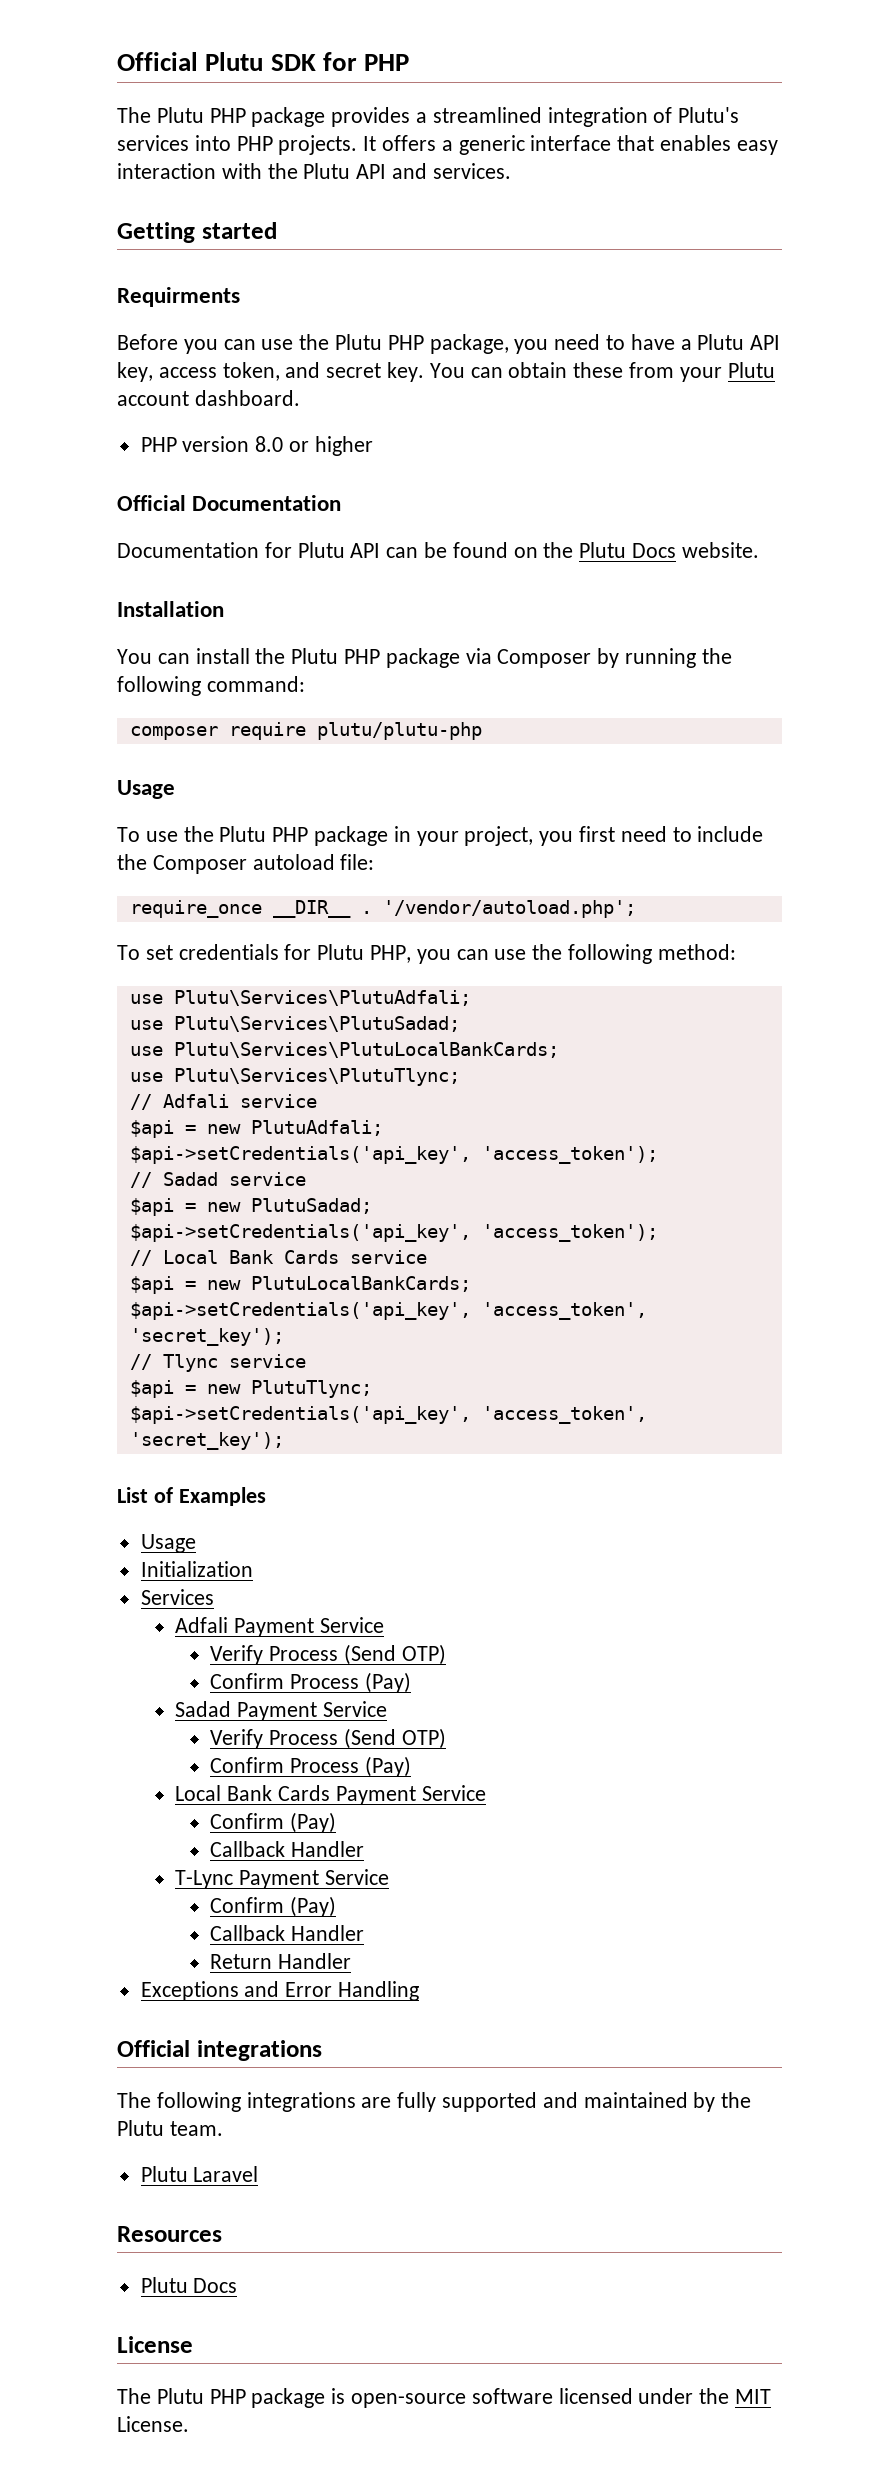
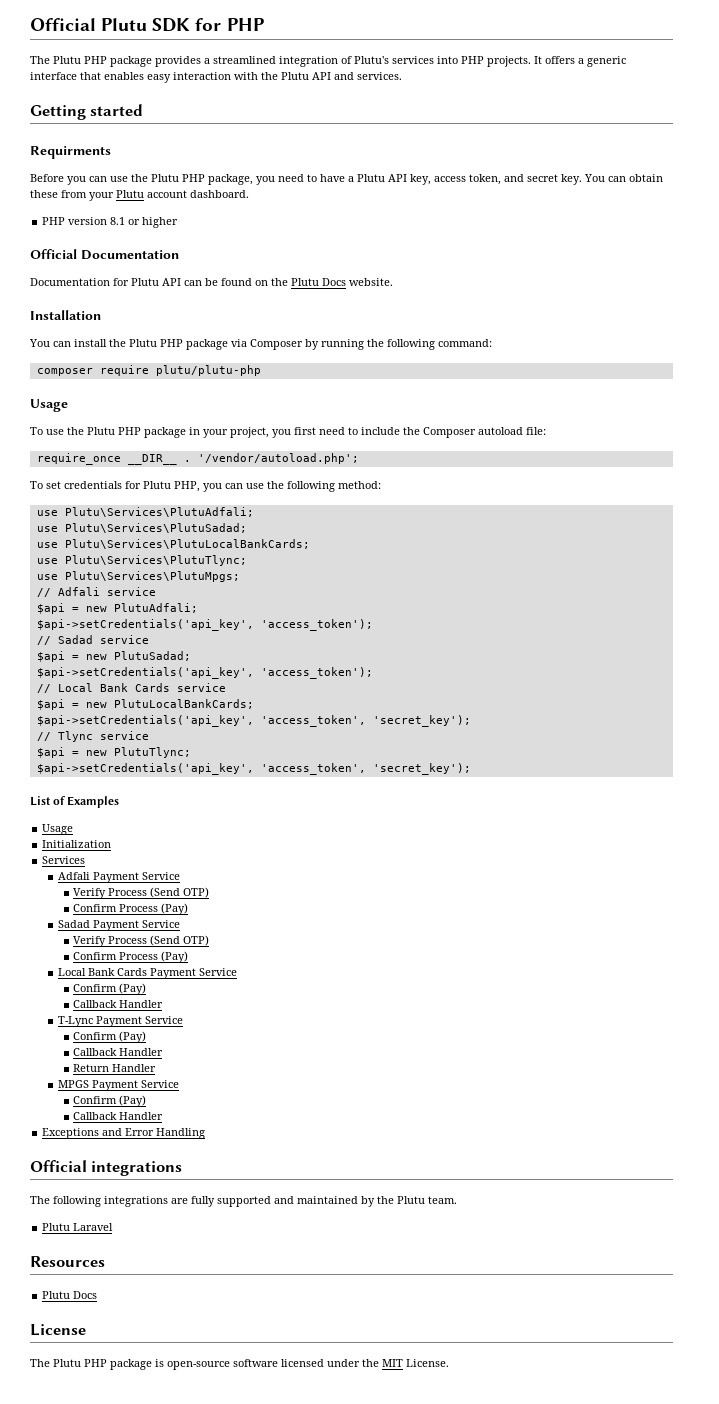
- PHP version 8.0 or higher
+ PHP version 8.1 or higher
+ use Plutu\Services\PlutuMpgs;
+ MPGS Payment Service
+ Confirm (Pay)
+ Callback Handler

